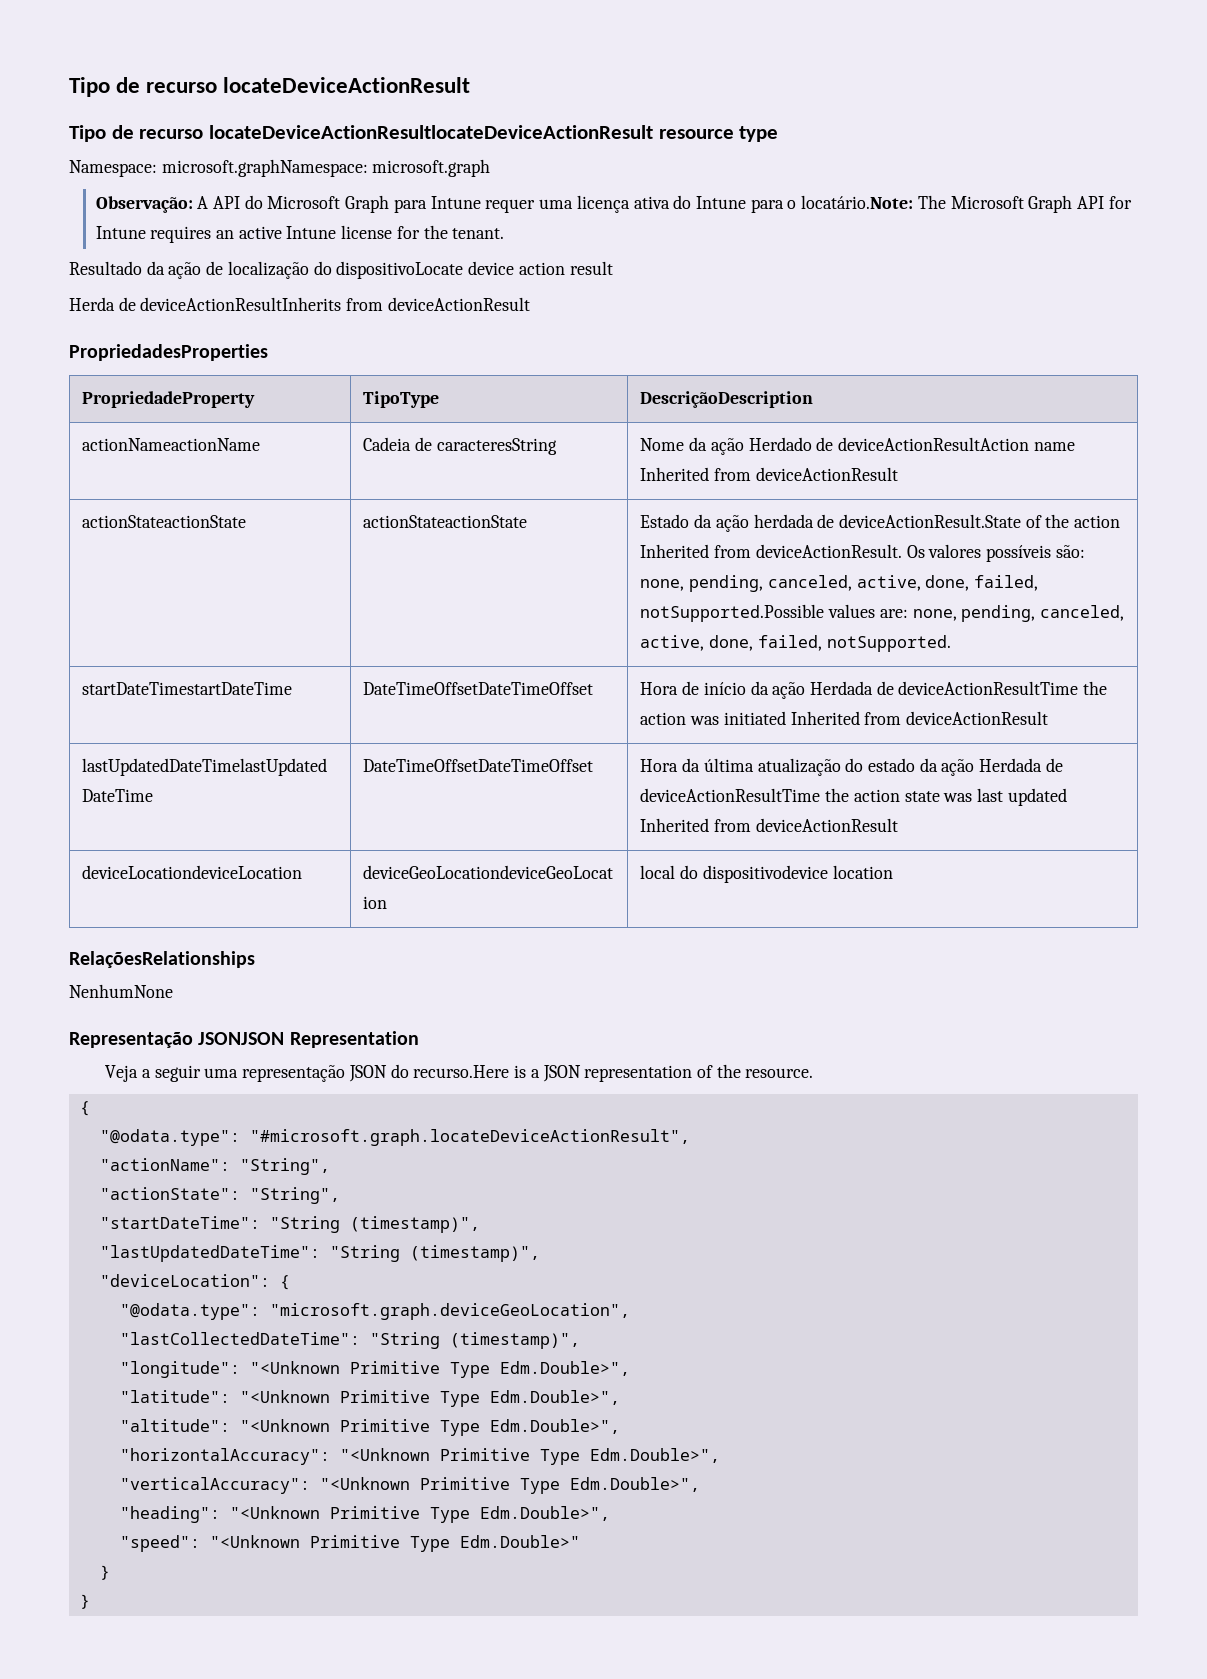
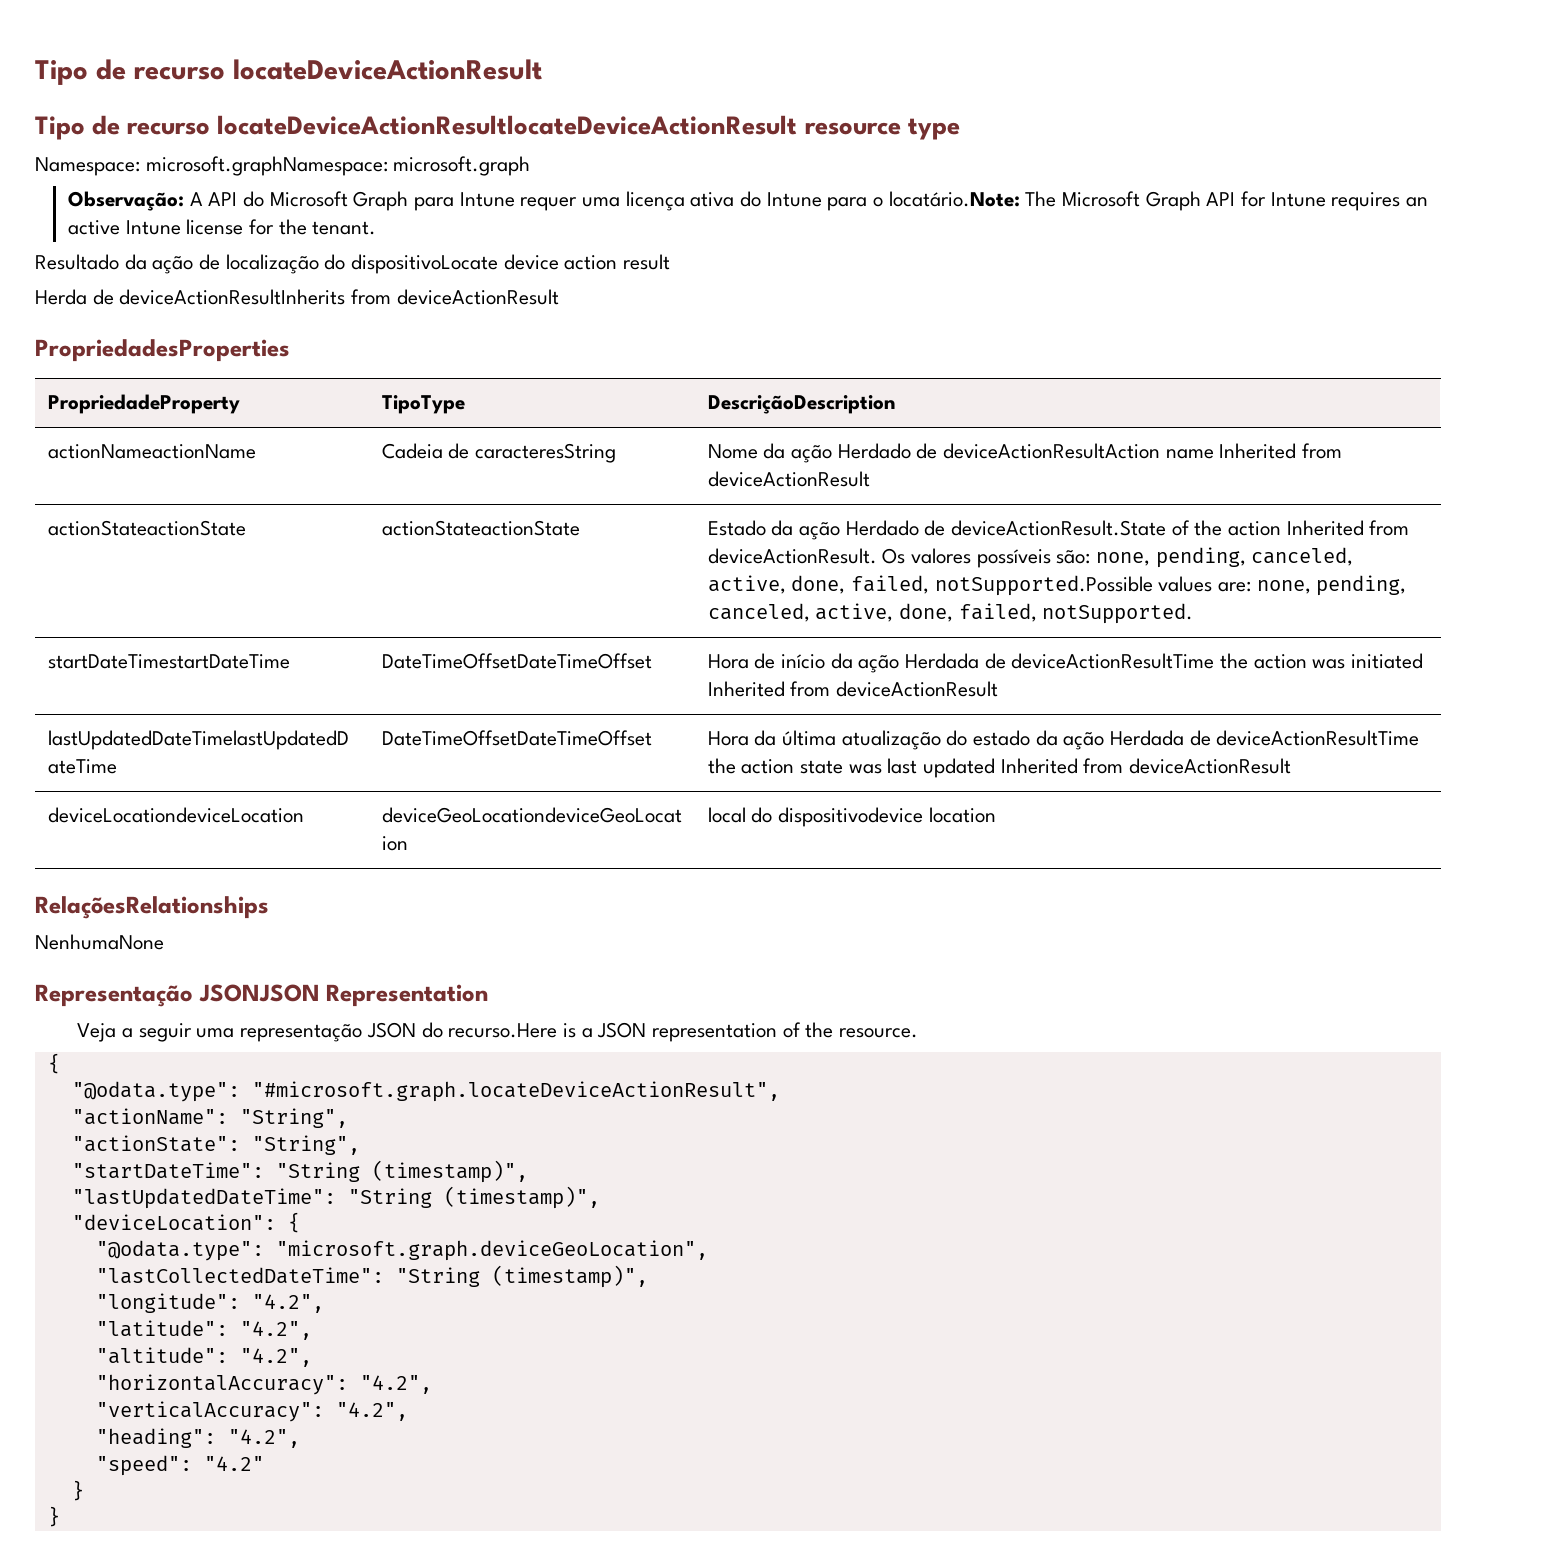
- actionStateactionState | actionStateactionState | Estado da ação herdada de deviceActionResult.State of the action Inherited from deviceActionResult. Os valores possíveis são: none, pending, canceled, active, done, failed, notSupported.Possible values are: none, pending, canceled, active, done, failed, notSupported.
+ actionStateactionState | actionStateactionState | Estado da ação Herdado de deviceActionResult.State of the action Inherited from deviceActionResult. Os valores possíveis são: none, pending, canceled, active, done, failed, notSupported.Possible values are: none, pending, canceled, active, done, failed, notSupported.
- NenhumNone
+ NenhumaNone
- "longitude": "<Unknown Primitive Type Edm.Double>",
- "latitude": "<Unknown Primitive Type Edm.Double>",
- "altitude": "<Unknown Primitive Type Edm.Double>",
- "horizontalAccuracy": "<Unknown Primitive Type Edm.Double>",
- "verticalAccuracy": "<Unknown Primitive Type Edm.Double>",
- "heading": "<Unknown Primitive Type Edm.Double>",
- "speed": "<Unknown Primitive Type Edm.Double>"
+ "longitude": "4.2",
+ "latitude": "4.2",
+ "altitude": "4.2",
+ "horizontalAccuracy": "4.2",
+ "verticalAccuracy": "4.2",
+ "heading": "4.2",
+ "speed": "4.2"

